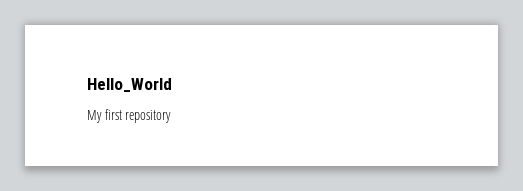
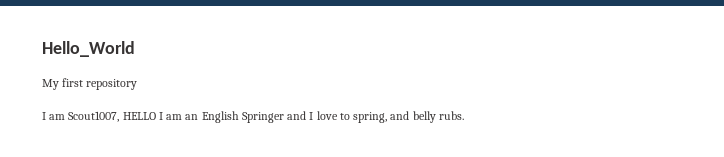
+ I am Scout1007, HELLO I am an English Springer and I love to spring, and belly rubs.

